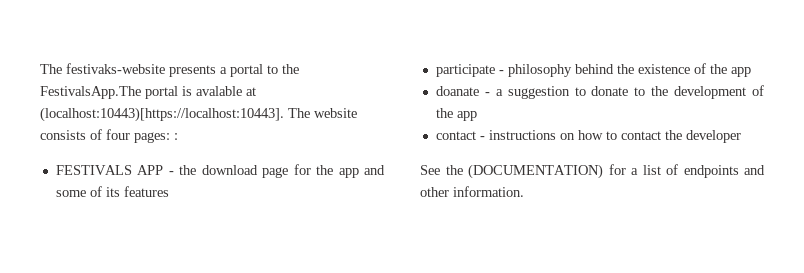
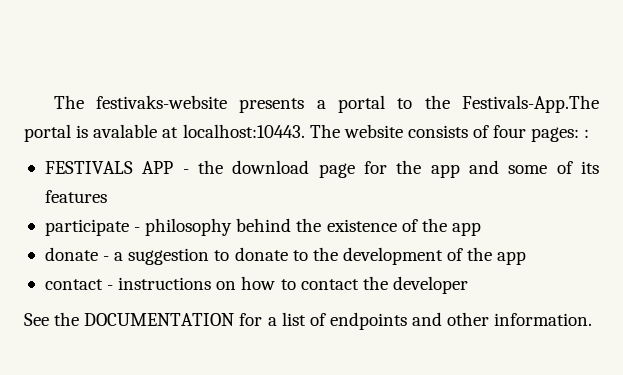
- The festivaks-website presents a portal to the FestivalsApp.The portal is avalable at (localhost:10443)[https://localhost:10443].
+ The festivaks-website presents a portal to the Festivals-App.The portal is avalable at localhost:10443.
- doanate - a suggestion to donate to the development of the app
+ donate - a suggestion to donate to the development of the app
- See the (DOCUMENTATION) for a list of endpoints and other information.
+ See the DOCUMENTATION for a list of endpoints and other information.

